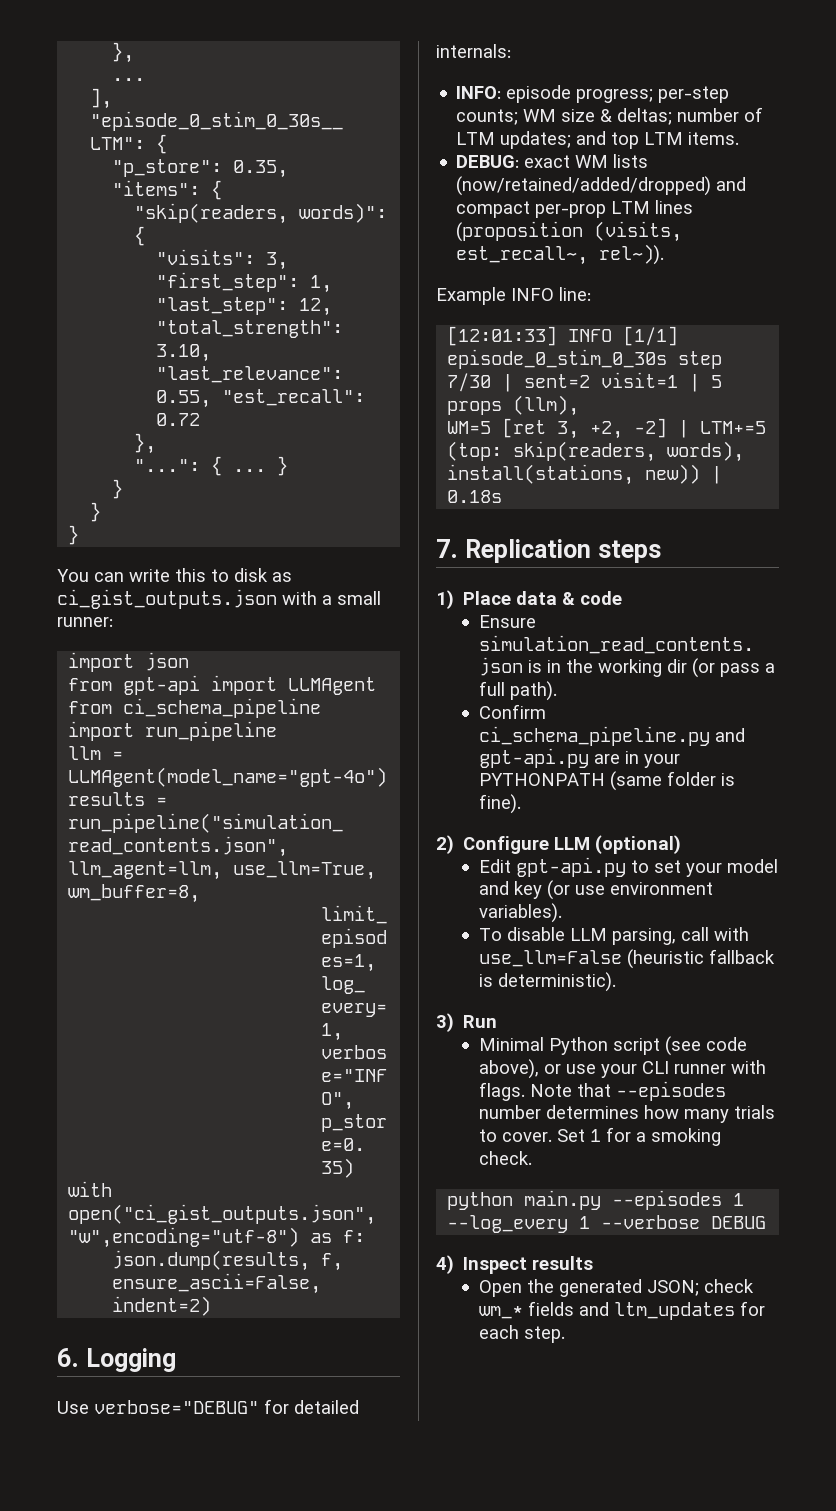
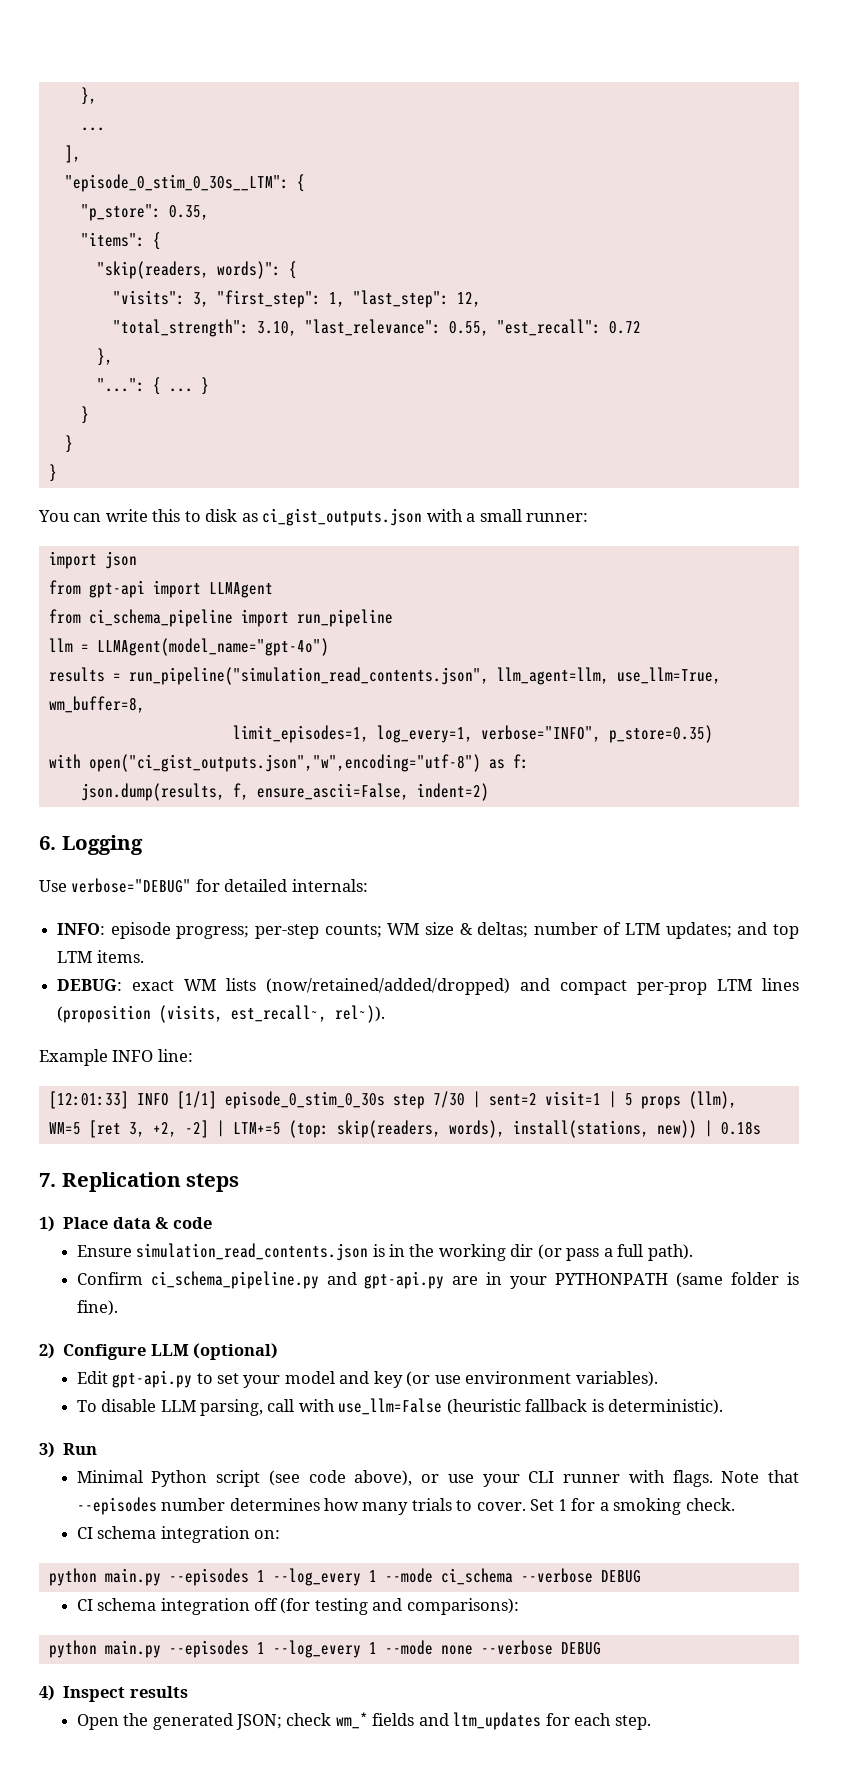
- python main.py --episodes 1 --log_every 1 --verbose DEBUG
+ CI schema integration on:
+ python main.py --episodes 1 --log_every 1 --mode ci_schema --verbose DEBUG
+ CI schema integration off (for testing and comparisons):
+ python main.py --episodes 1 --log_every 1 --mode none --verbose DEBUG

